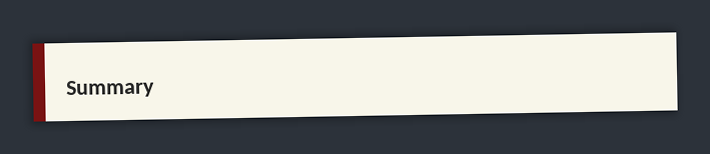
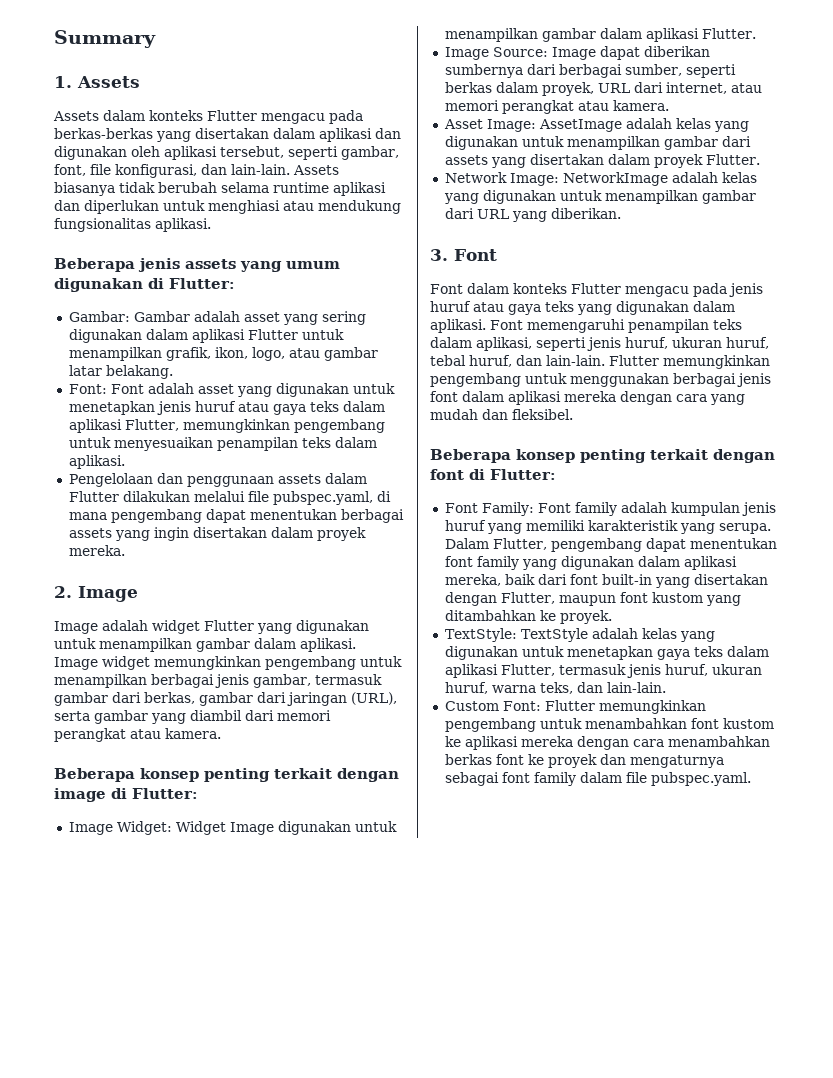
+ 1. Assets
+ Assets dalam konteks Flutter mengacu pada berkas-berkas yang disertakan dalam aplikasi dan digunakan oleh aplikasi tersebut, seperti gambar, font, file konfigurasi, dan lain-lain. Assets biasanya tidak berubah selama runtime aplikasi dan diperlukan untuk menghiasi atau mendukung fungsionalitas aplikasi.
+ Beberapa jenis assets yang umum digunakan di Flutter:
+ Gambar: Gambar adalah asset yang sering digunakan dalam aplikasi Flutter untuk menampilkan grafik, ikon, logo, atau gambar latar belakang.
+ Font: Font adalah asset yang digunakan untuk menetapkan jenis huruf atau gaya teks dalam aplikasi Flutter, memungkinkan pengembang untuk menyesuaikan penampilan teks dalam aplikasi.
+ Pengelolaan dan penggunaan assets dalam Flutter dilakukan melalui file pubspec.yaml, di mana pengembang dapat menentukan berbagai assets yang ingin disertakan dalam proyek mereka.
+ 2. Image
+ Image adalah widget Flutter yang digunakan untuk menampilkan gambar dalam aplikasi. Image widget memungkinkan pengembang untuk menampilkan berbagai jenis gambar, termasuk gambar dari berkas, gambar dari jaringan (URL), serta gambar yang diambil dari memori perangkat atau kamera.
+ Beberapa konsep penting terkait dengan image di Flutter:
+ Image Widget: Widget Image digunakan untuk menampilkan gambar dalam aplikasi Flutter.
+ Image Source: Image dapat diberikan sumbernya dari berbagai sumber, seperti berkas dalam proyek, URL dari internet, atau memori perangkat atau kamera.
+ Asset Image: AssetImage adalah kelas yang digunakan untuk menampilkan gambar dari assets yang disertakan dalam proyek Flutter.
+ Network Image: NetworkImage adalah kelas yang digunakan untuk menampilkan gambar dari URL yang diberikan.
+ 3. Font
+ Font dalam konteks Flutter mengacu pada jenis huruf atau gaya teks yang digunakan dalam aplikasi. Font memengaruhi penampilan teks dalam aplikasi, seperti jenis huruf, ukuran huruf, tebal huruf, dan lain-lain. Flutter memungkinkan pengembang untuk menggunakan berbagai jenis font dalam aplikasi mereka dengan cara yang mudah dan fleksibel.
+ Beberapa konsep penting terkait dengan font di Flutter:
+ Font Family: Font family adalah kumpulan jenis huruf yang memiliki karakteristik yang serupa. Dalam Flutter, pengembang dapat menentukan font family yang digunakan dalam aplikasi mereka, baik dari font built-in yang disertakan dengan Flutter, maupun font kustom yang ditambahkan ke proyek.
+ TextStyle: TextStyle adalah kelas yang digunakan untuk menetapkan gaya teks dalam aplikasi Flutter, termasuk jenis huruf, ukuran huruf, warna teks, dan lain-lain.
+ Custom Font: Flutter memungkinkan pengembang untuk menambahkan font kustom ke aplikasi mereka dengan cara menambahkan berkas font ke proyek dan mengaturnya sebagai font family dalam file pubspec.yaml.

